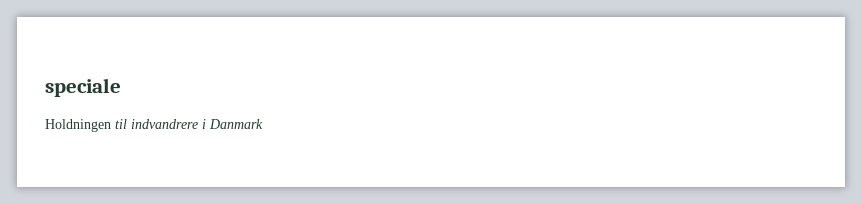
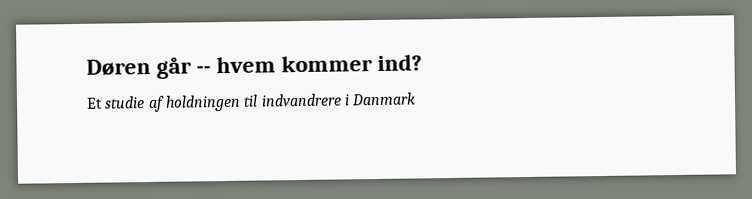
- speciale
- Holdningen til indvandrere i Danmark
+ Døren går -- hvem kommer ind?
+ Et studie af holdningen til indvandrere i Danmark

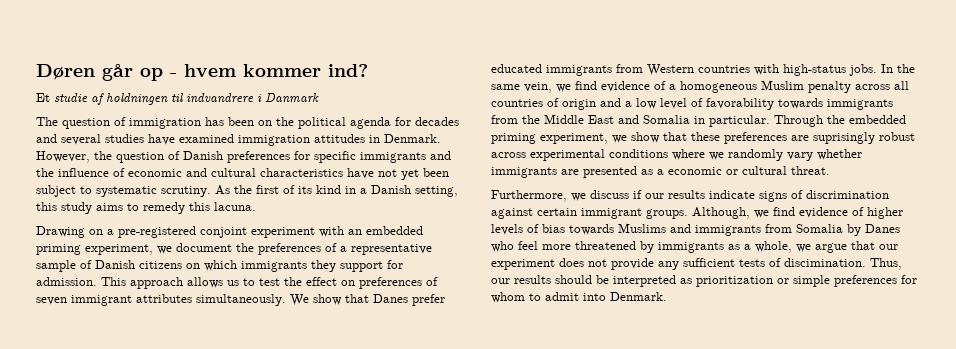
- Døren går -- hvem kommer ind?
+ Døren går op - hvem kommer ind?
+ The question of immigration has been on the political agenda for decades and several studies have examined immigration attitudes in Denmark. However, the question of Danish preferences for specific immigrants and the influence of economic and cultural characteristics have not yet been subject to systematic scrutiny. As the first of its kind in a Danish setting, this study aims to remedy this lacuna.
+ Drawing on a pre-registered conjoint experiment with an embedded priming experiment, we document the preferences of a representative sample of Danish citizens on which immigrants they support for admission. This approach allows us to test the effect on preferences of seven immigrant attributes simultaneously. We show that Danes prefer educated immigrants from Western countries with high-status jobs. In the same vein, we find evidence of a homogeneous Muslim penalty across all countries of origin and a low level of favorability towards immigrants from the Middle East and Somalia in particular. Through the embedded priming experiment, we show that these preferences are suprisingly robust across experimental conditions where we randomly vary whether immigrants are presented as a economic or cultural threat.
+ Furthermore, we discuss if our results indicate signs of discrimination against certain immigrant groups. Although, we find evidence of higher levels of bias towards Muslims and immigrants from Somalia by Danes who feel more threatened by immigrants as a whole, we argue that our experiment does not provide any sufficient tests of discimination. Thus, our results should be interpreted as prioritization or simple preferences for whom to admit into Denmark.

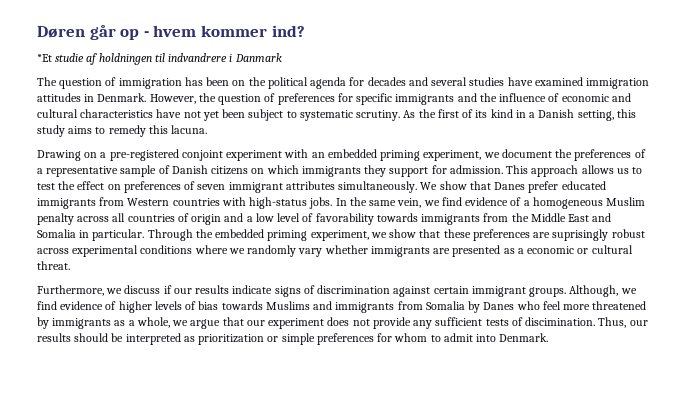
- Et studie af holdningen til indvandrere i Danmark
+ *Et studie af holdningen til indvandrere i Danmark
- However, the question of Danish preferences for specific immigrants and the influence of economic and cultural characteristics have not yet been subject to systematic scrutiny.
+ However, the question of preferences for specific immigrants and the influence of economic and cultural characteristics have not yet been subject to systematic scrutiny.

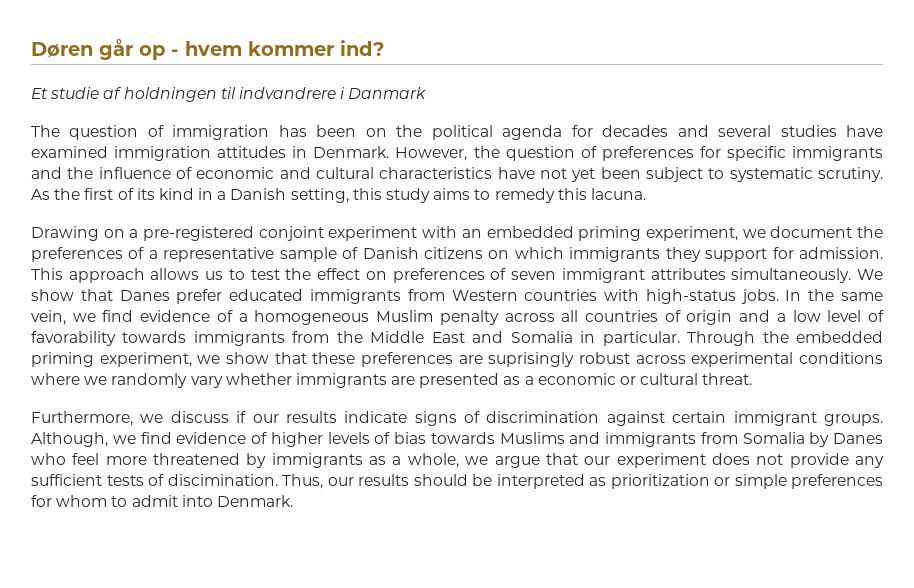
- *Et studie af holdningen til indvandrere i Danmark
+ Et studie af holdningen til indvandrere i Danmark

